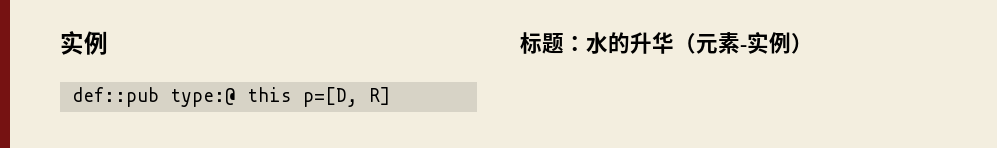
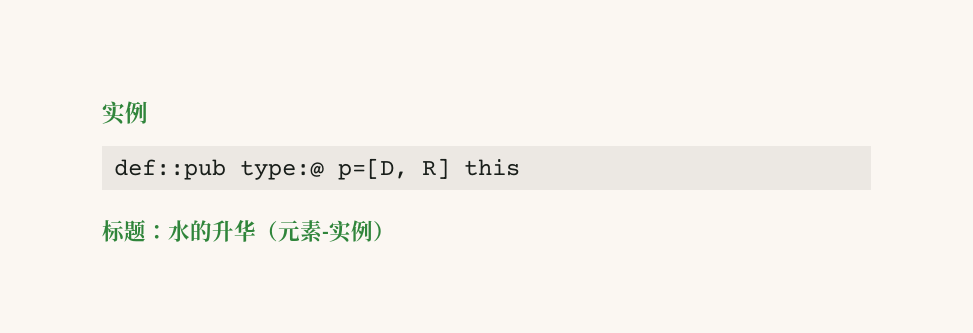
- def::pub type:@ this p=[D, R]
+ def::pub type:@ p=[D, R] this

